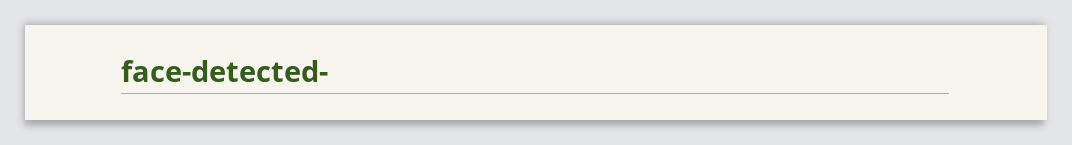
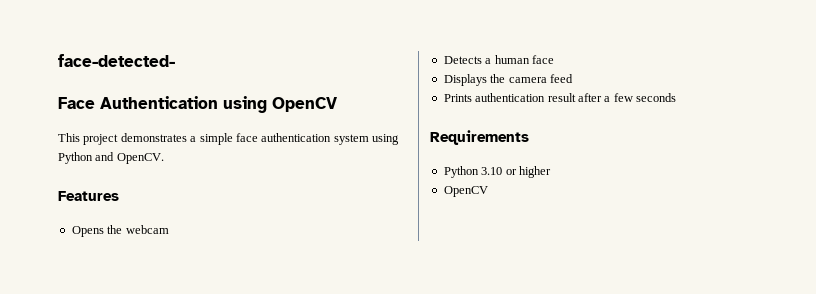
+ Face Authentication using OpenCV
+ This project demonstrates a simple face authentication system using Python and OpenCV.
+ Features
+ Opens the webcam
+ Detects a human face
+ Displays the camera feed
+ Prints authentication result after a few seconds
+ Requirements
+ Python 3.10 or higher
+ OpenCV

